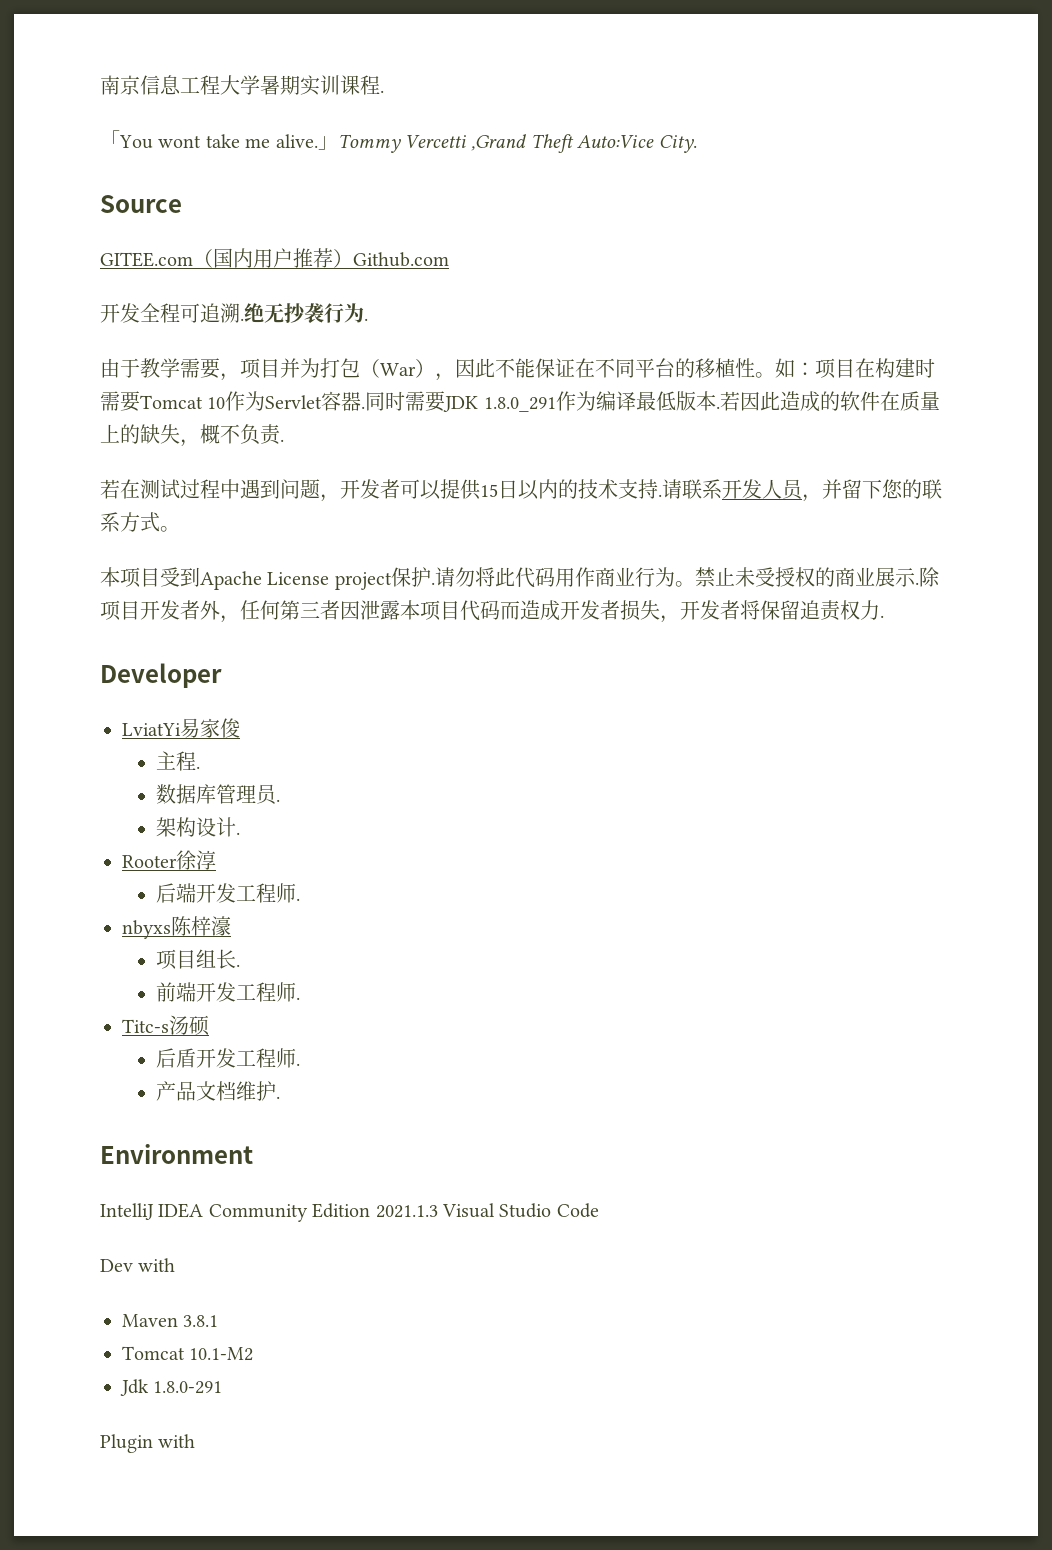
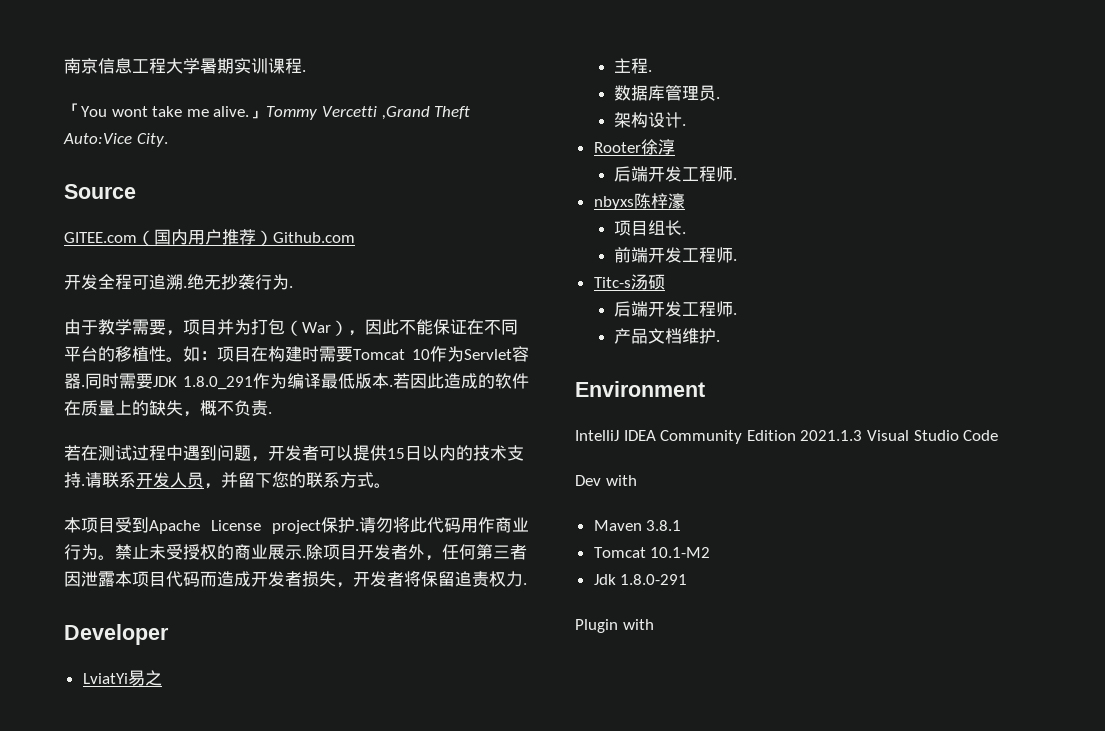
- LviatYi易家俊
+ LviatYi易之
  Titc-s汤硕
- 后盾开发工程师.
+ 后端开发工程师.

